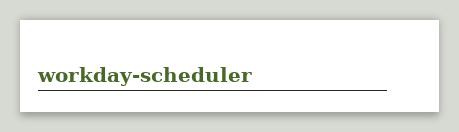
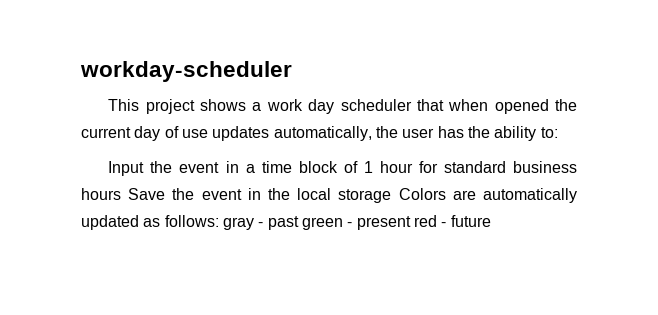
+ This project shows a work day scheduler that when opened the current day of use updates automatically, the user has the ability to:
+ Input the event in a time block of 1 hour for standard business hours Save the event in the local storage Colors are automatically updated as follows: gray - past green - present red - future

